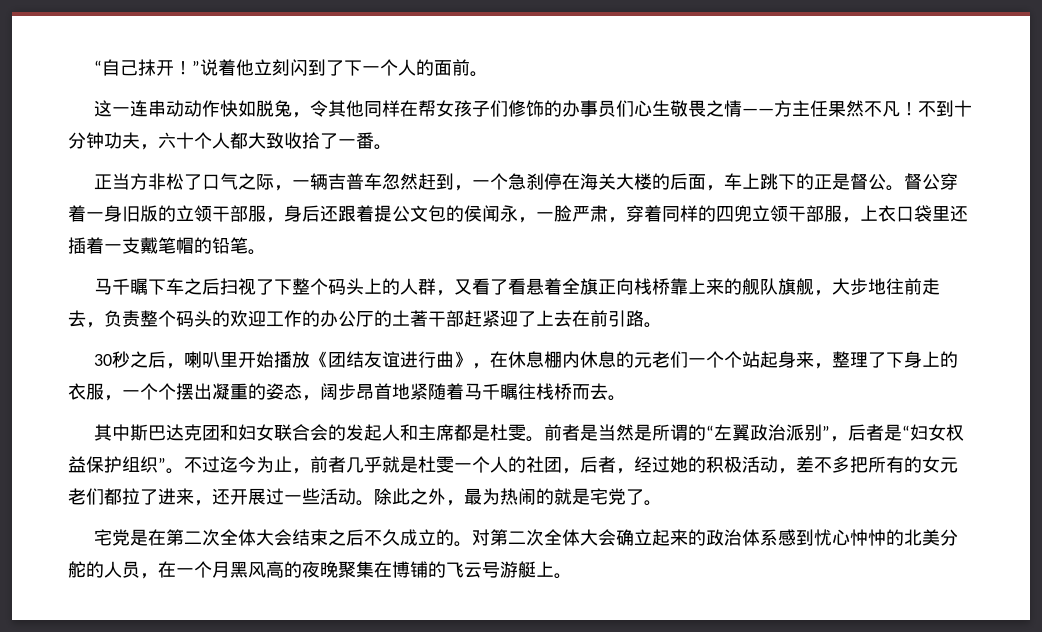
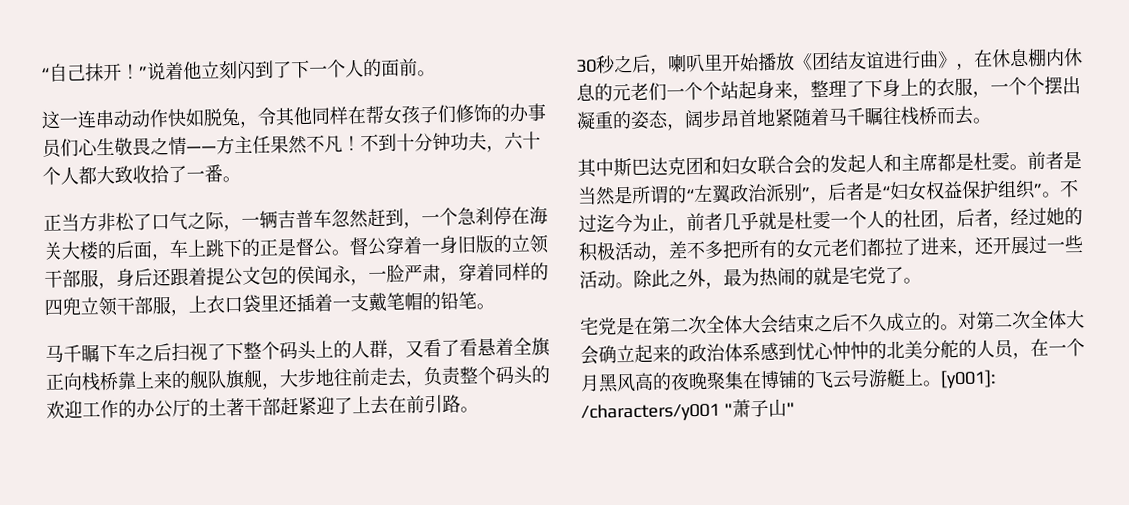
+ [y001]: /characters/y001 "萧子山"

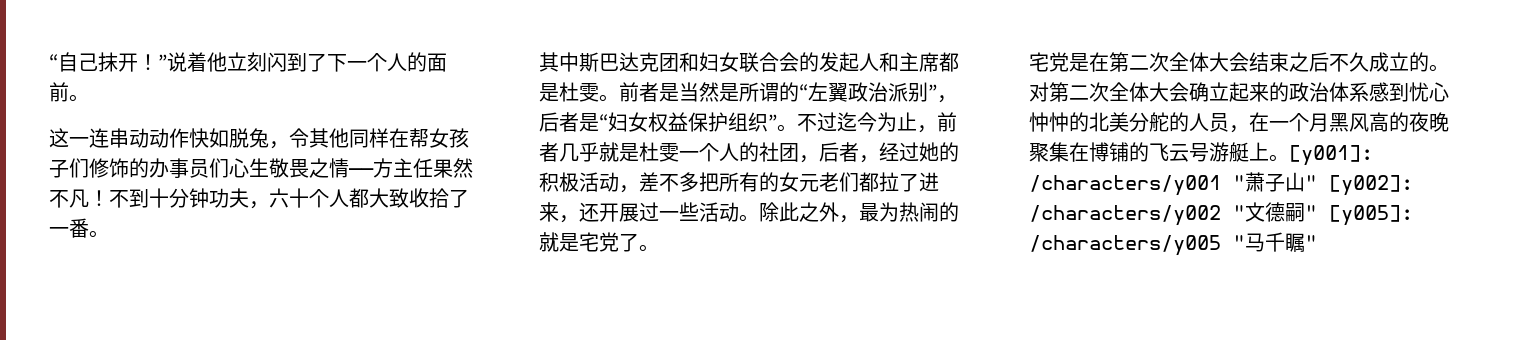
- 正当方非松了口气之际，一辆吉普车忽然赶到，一个急刹停在海关大楼的后面，车上跳下的正是督公。督公穿着一身旧版的立领干部服，身后还跟着提公文包的侯闻永，一脸严肃，穿着同样的四兜立领干部服，上衣口袋里还插着一支戴笔帽的铅笔。
- 马千瞩下车之后扫视了下整个码头上的人群，又看了看悬着全旗正向栈桥靠上来的舰队旗舰，大步地往前走去，负责整个码头的欢迎工作的办公厅的土著干部赶紧迎了上去在前引路。
- 30秒之后，喇叭里开始播放《团结友谊进行曲》，在休息棚内休息的元老们一个个站起身来，整理了下身上的衣服，一个个摆出凝重的姿态，阔步昂首地紧随着马千瞩往栈桥而去。
- [y001]: /characters/y001 "萧子山"
+ [y001]: /characters/y001 "萧子山" [y002]: /characters/y002 "文德嗣" [y005]: /characters/y005 "马千瞩"

